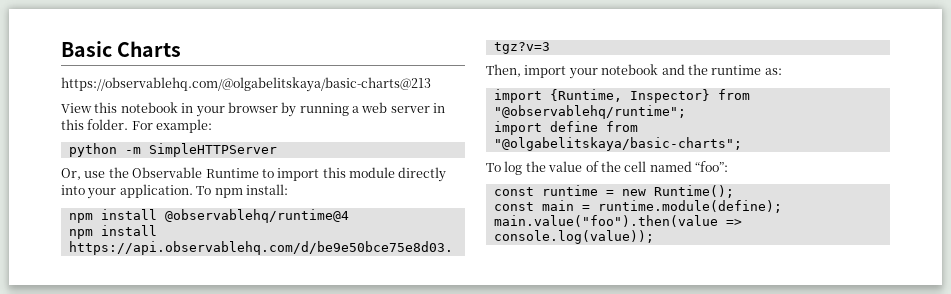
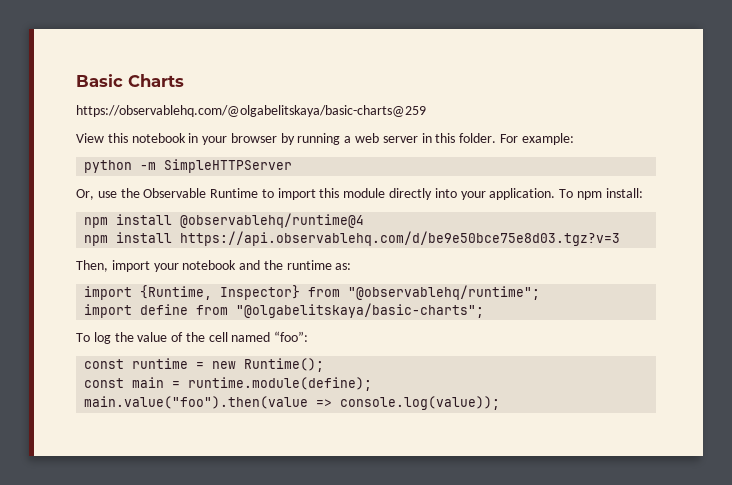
- https://observablehq.com/@olgabelitskaya/basic-charts@213
+ https://observablehq.com/@olgabelitskaya/basic-charts@259

